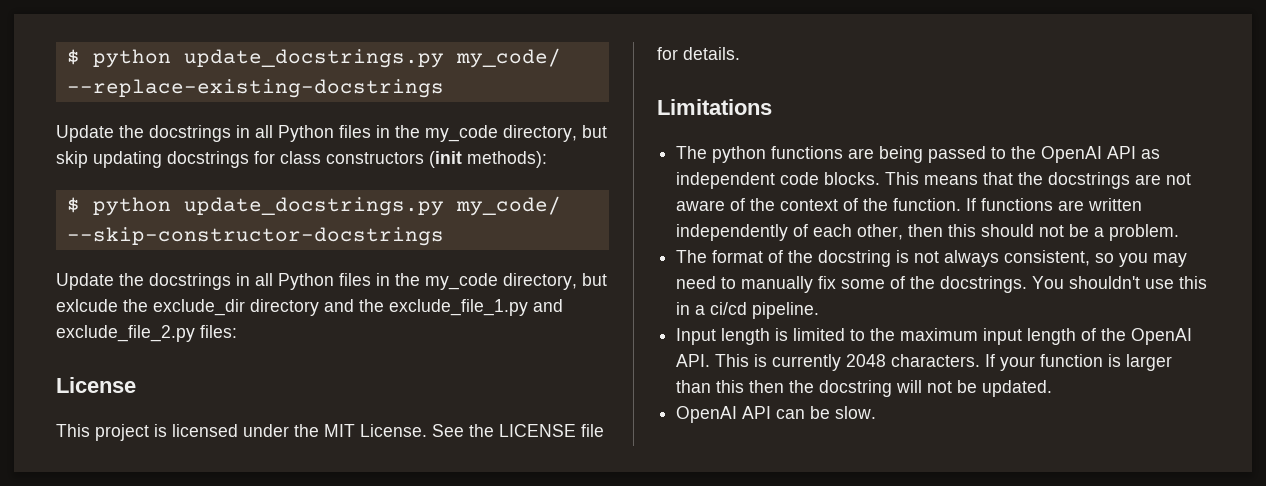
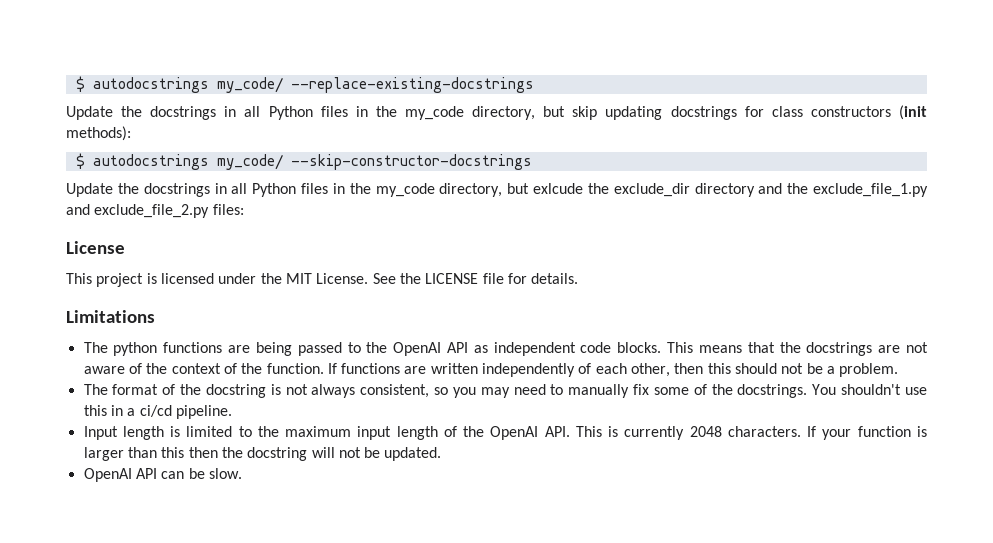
- $ python update_docstrings.py my_code/ --replace-existing-docstrings
+ $ autodocstrings my_code/ --replace-existing-docstrings
- $ python update_docstrings.py my_code/ --skip-constructor-docstrings
+ $ autodocstrings my_code/ --skip-constructor-docstrings

